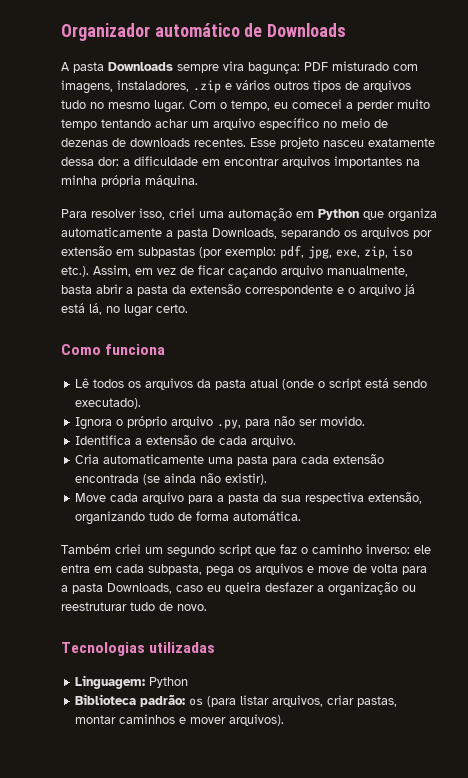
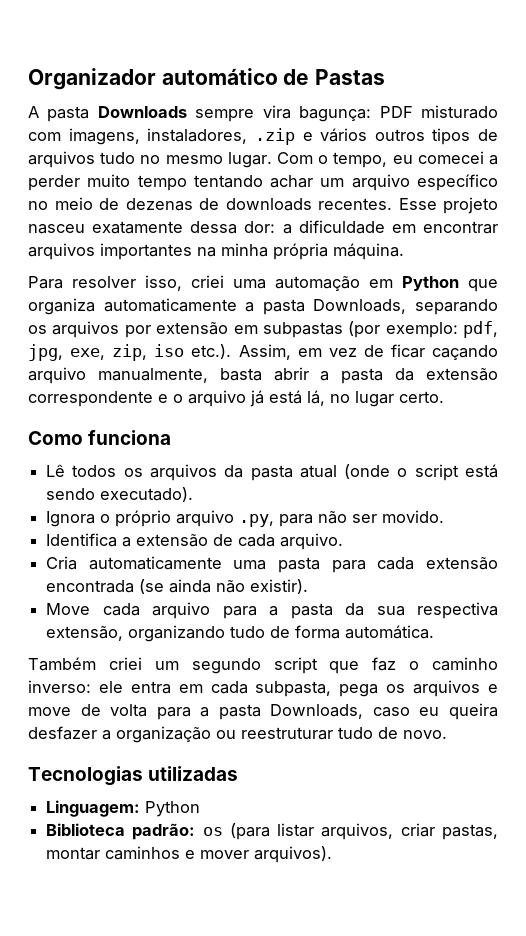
- Organizador automático de Downloads
+ Organizador automático de Pastas

